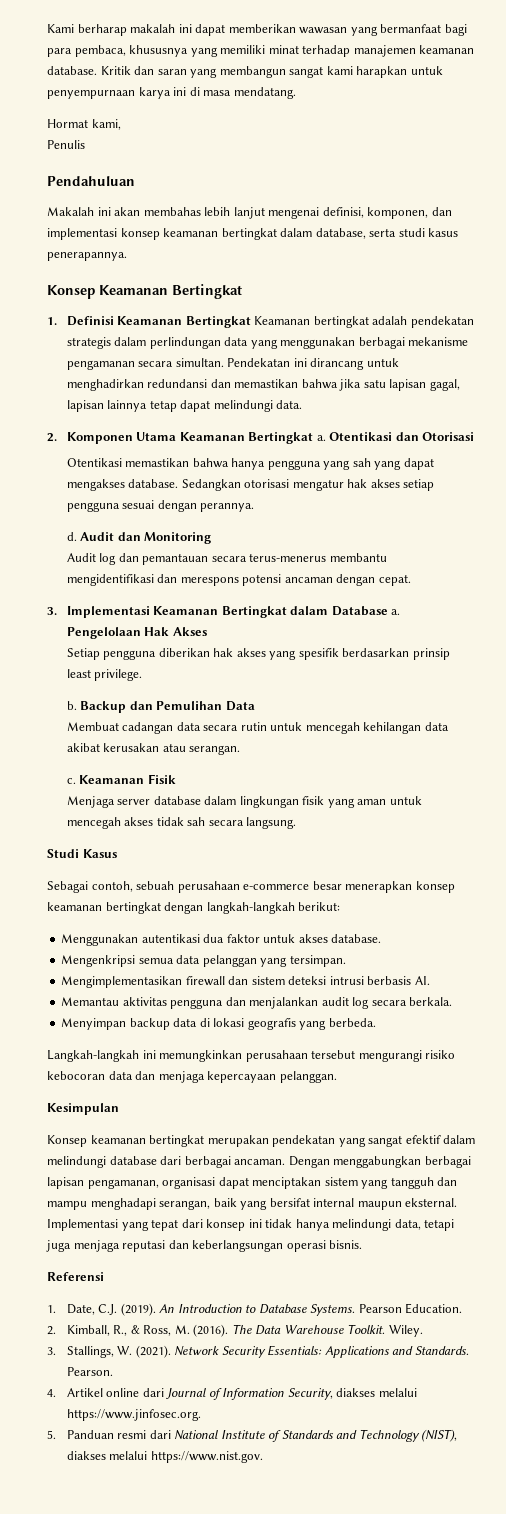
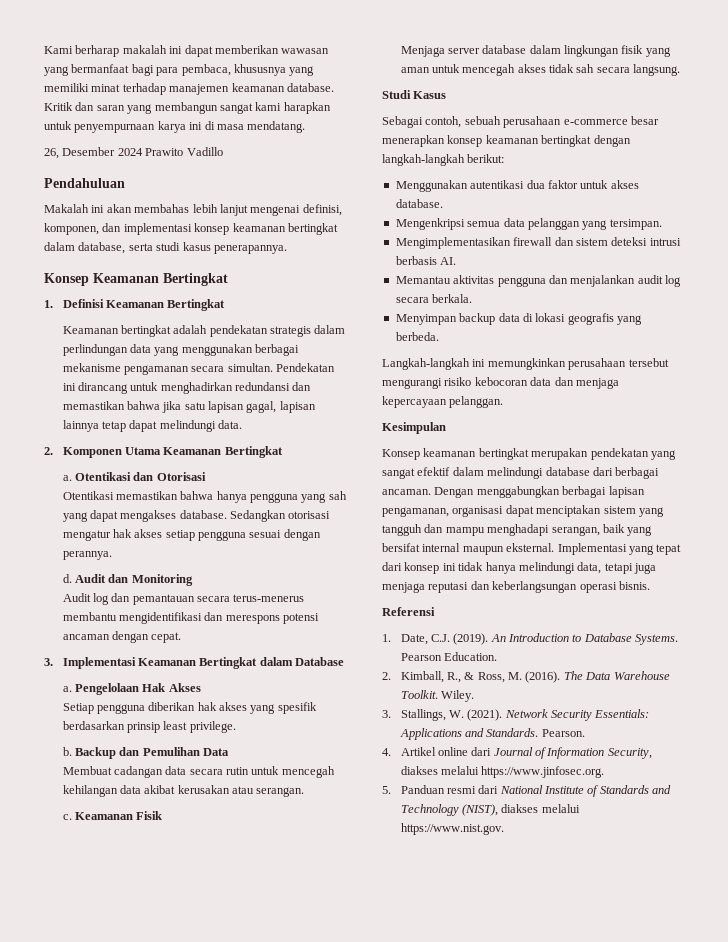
- Hormat kami,
- Penulis
+ 26, Desember 2024 Prawito Vadillo
- 1. Definisi Keamanan Bertingkat Keamanan bertingkat adalah pendekatan strategis dalam perlindungan data yang menggunakan berbagai mekanisme pengamanan secara simultan.
+ 1. Definisi Keamanan Bertingkat
+ Keamanan bertingkat adalah pendekatan strategis dalam perlindungan data yang menggunakan berbagai mekanisme pengamanan secara simultan.
- 2. Komponen Utama Keamanan Bertingkat a.
+ 2. Komponen Utama Keamanan Bertingkat
+ a.
- 3. Implementasi Keamanan Bertingkat dalam Database a.
+ 3. Implementasi Keamanan Bertingkat dalam Database
+ a.

